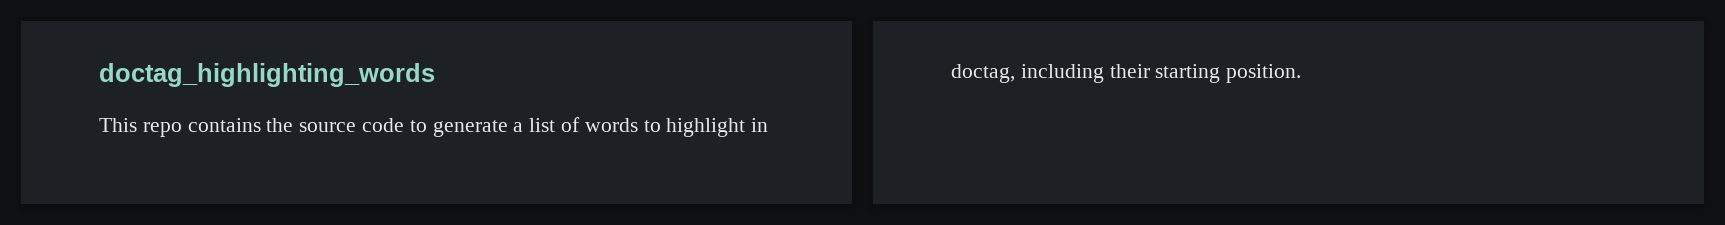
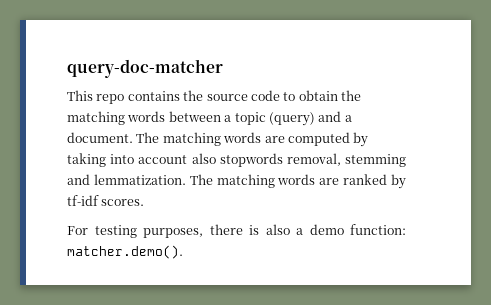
- doctag_highlighting_words
+ query-doc-matcher
- This repo contains the source code to generate a list of words to highlight in doctag, including their starting position.
+ This repo contains the source code to obtain the matching words between a topic (query) and a document. The matching words are computed by taking into account also stopwords removal, stemming and lemmatization. The matching words are ranked by tf-idf scores.
+ For testing purposes, there is also a demo function: matcher.demo().

